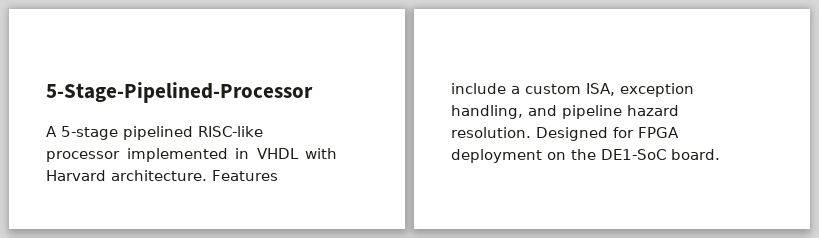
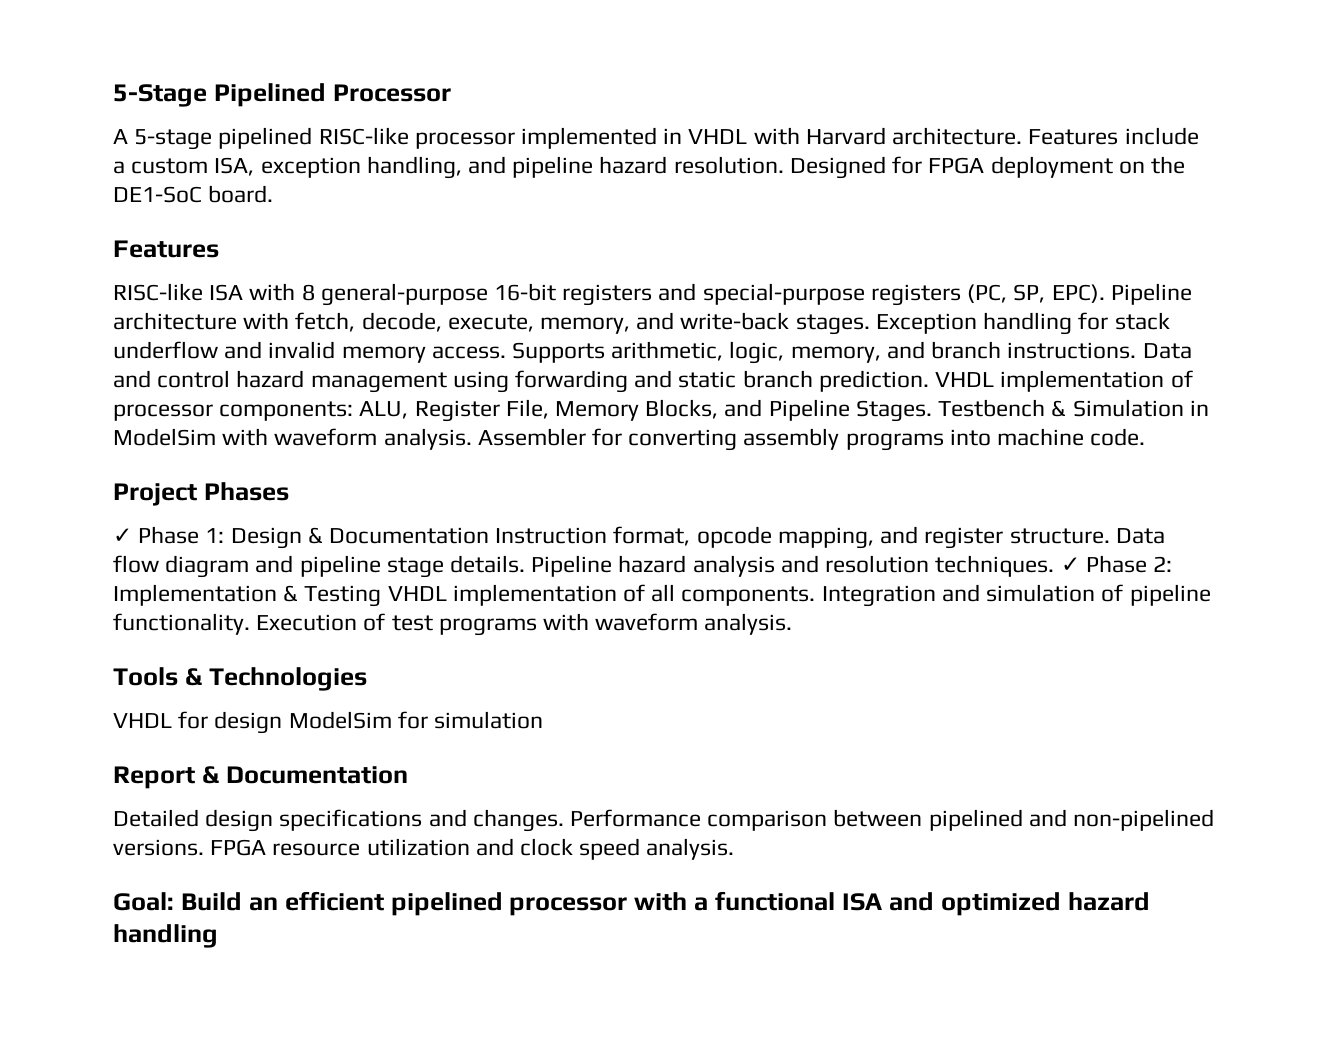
- 5-Stage-Pipelined-Processor
+ 5-Stage Pipelined Processor
  Designed for FPGA deployment on the DE1-SoC board.
+ Features
+ RISC-like ISA with 8 general-purpose 16-bit registers and special-purpose registers (PC, SP, EPC). Pipeline architecture with fetch, decode, execute, memory, and write-back stages. Exception handling for stack underflow and invalid memory access. Supports arithmetic, logic, memory, and branch instructions. Data and control hazard management using forwarding and static branch prediction. VHDL implementation of processor components: ALU, Register File, Memory Blocks, and Pipeline Stages. Testbench & Simulation in ModelSim with waveform analysis. Assembler for converting assembly programs into machine code.
+ Project Phases
+ ✓ Phase 1: Design & Documentation Instruction format, opcode mapping, and register structure. Data flow diagram and pipeline stage details. Pipeline hazard analysis and resolution techniques. ✓ Phase 2: Implementation & Testing VHDL implementation of all components. Integration and simulation of pipeline functionality. Execution of test programs with waveform analysis.
+ Tools & Technologies
+ VHDL for design ModelSim for simulation
+ Report & Documentation
+ Detailed design specifications and changes. Performance comparison between pipelined and non-pipelined versions. FPGA resource utilization and clock speed analysis.
+ Goal: Build an efficient pipelined processor with a functional ISA and optimized hazard handling

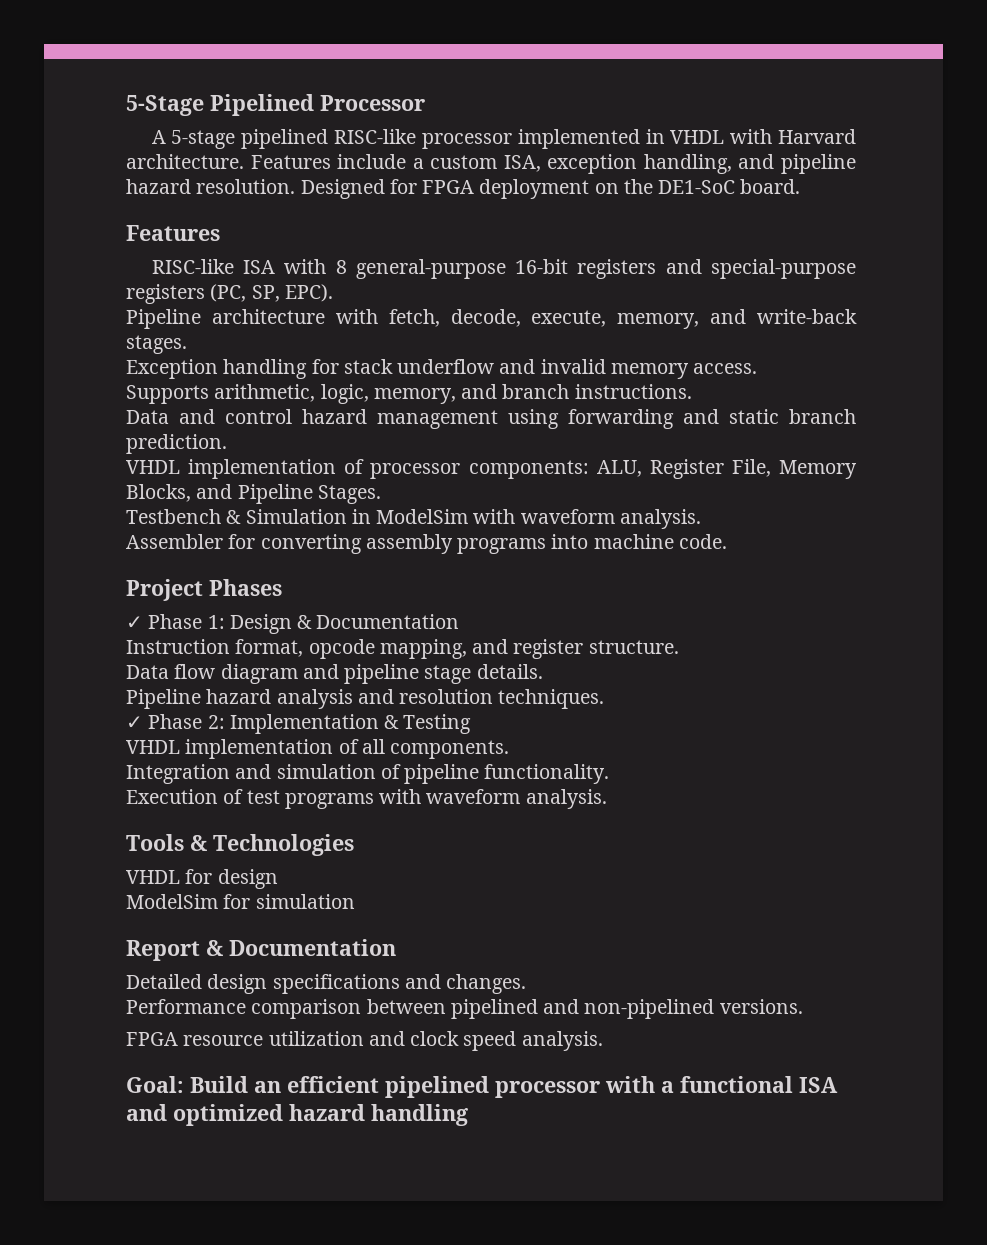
- RISC-like ISA with 8 general-purpose 16-bit registers and special-purpose registers (PC, SP, EPC). Pipeline architecture with fetch, decode, execute, memory, and write-back stages. Exception handling for stack underflow and invalid memory access. Supports arithmetic, logic, memory, and branch instructions. Data and control hazard management using forwarding and static branch prediction. VHDL implementation of processor components:
+ RISC-like ISA with 8 general-purpose 16-bit registers and special-purpose registers (PC, SP, EPC).
+ Pipeline architecture with fetch, decode, execute, memory, and write-back stages.
+ Exception handling for stack underflow and invalid memory access.
+ Supports arithmetic, logic, memory, and branch instructions.
+ Data and control hazard management using forwarding and static branch prediction.
+ VHDL implementation of processor components:
- ALU, Register File, Memory Blocks, and Pipeline Stages. Testbench & Simulation in ModelSim with waveform analysis. Assembler for converting assembly programs into machine code.
+ ALU, Register File, Memory Blocks, and Pipeline Stages.
+ Testbench & Simulation in ModelSim with waveform analysis.
+ Assembler for converting assembly programs into machine code.
- ✓ Phase 1: Design & Documentation Instruction format, opcode mapping, and register structure. Data flow diagram and pipeline stage details. Pipeline hazard analysis and resolution techniques. ✓ Phase 2: Implementation & Testing VHDL implementation of all components. Integration and simulation of pipeline functionality. Execution of test programs with waveform analysis.
+ ✓ Phase 1: Design & Documentation
+ Instruction format, opcode mapping, and register structure.
+ Data flow diagram and pipeline stage details.
+ Pipeline hazard analysis and resolution techniques.
+ ✓ Phase 2: Implementation & Testing
+ VHDL implementation of all components.
+ Integration and simulation of pipeline functionality.
+ Execution of test programs with waveform analysis.
- VHDL for design ModelSim for simulation
+ VHDL for design
+ ModelSim for simulation
- Detailed design specifications and changes. Performance comparison between pipelined and non-pipelined versions. FPGA resource utilization and clock speed analysis.
+ Detailed design specifications and changes.
+ Performance comparison between pipelined and non-pipelined versions.
+ FPGA resource utilization and clock speed analysis.

